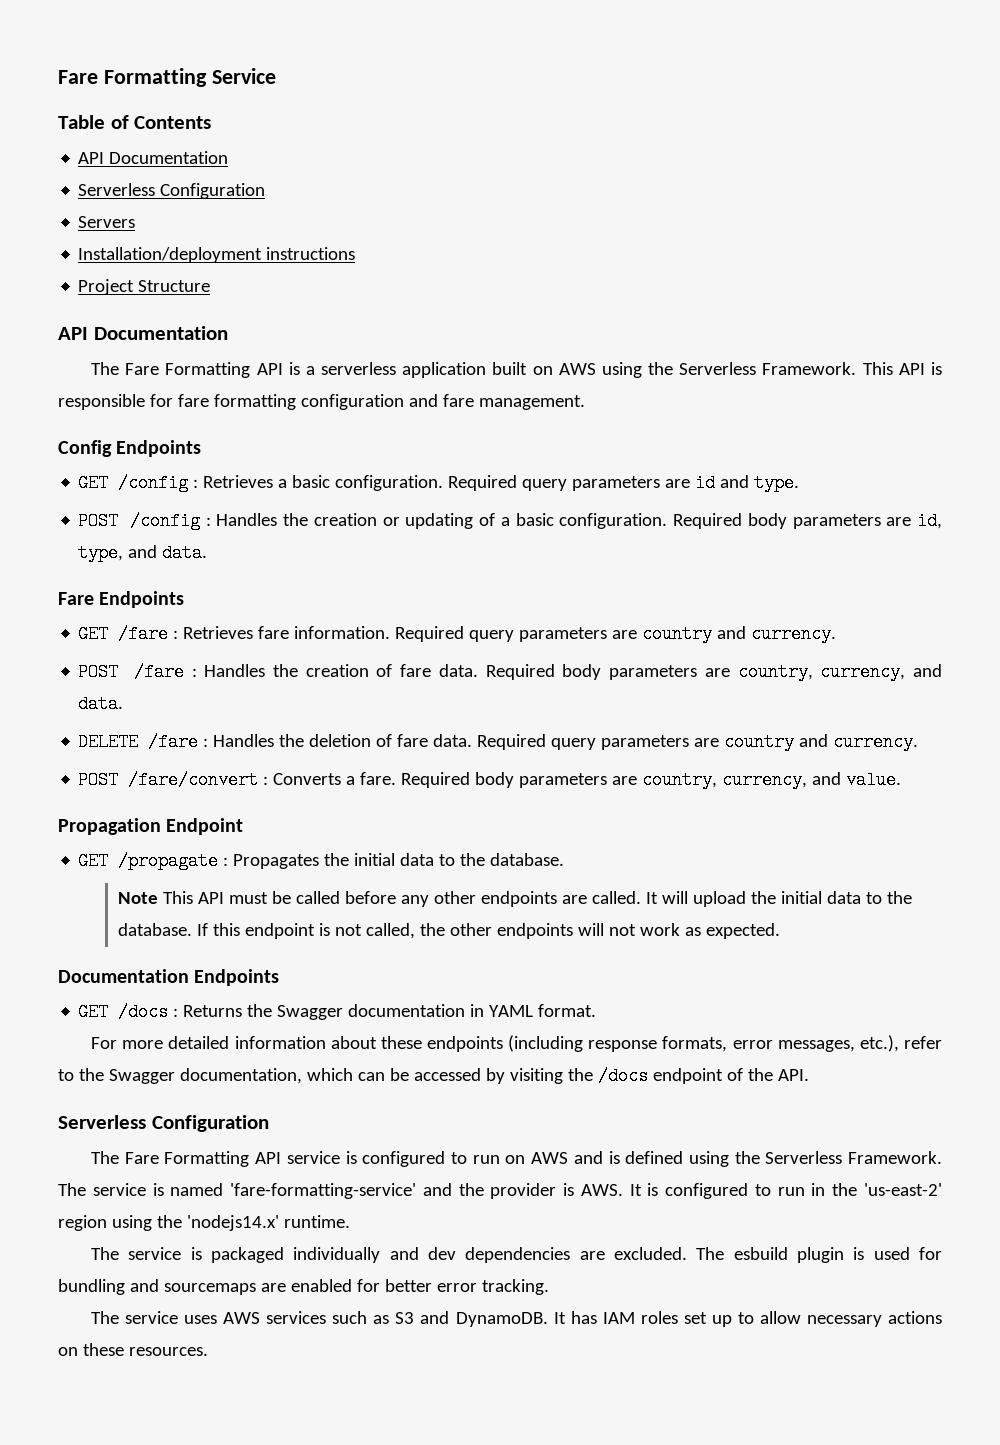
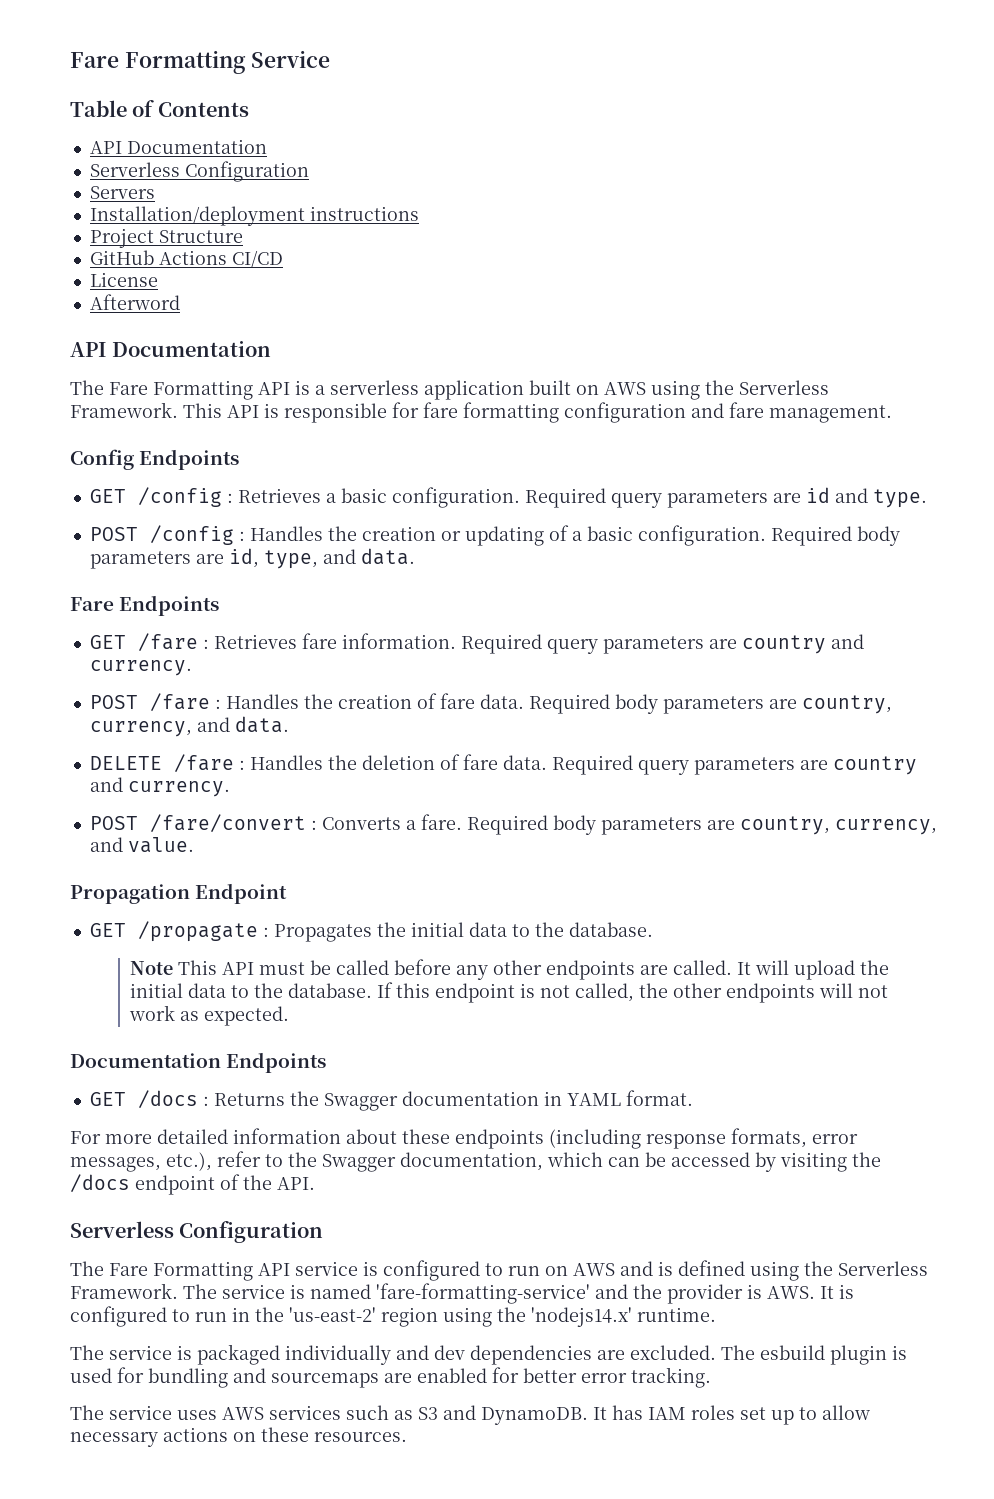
+ GitHub Actions CI/CD
+ License
+ Afterword

